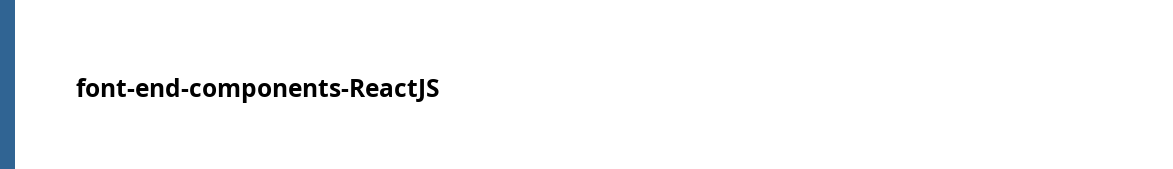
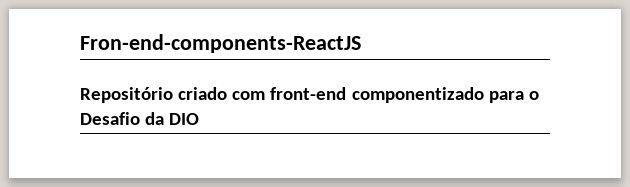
- font-end-components-ReactJS
+ Fron-end-components-ReactJS
+ Repositório criado com front-end componentizado para o Desafio da DIO

